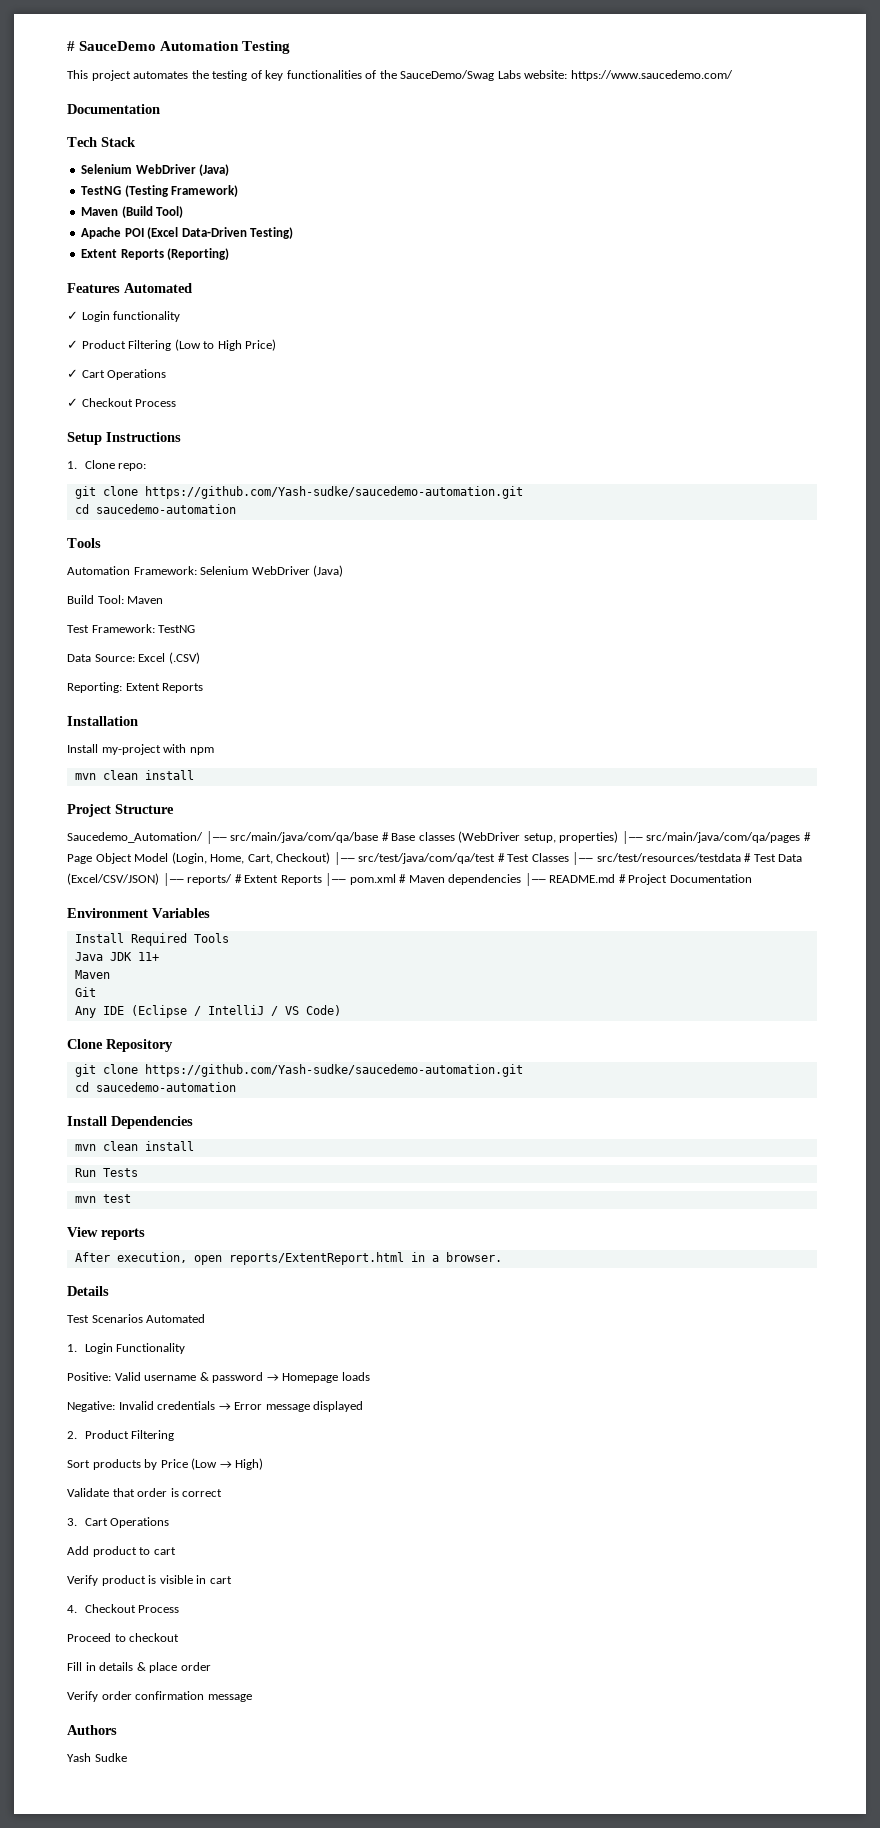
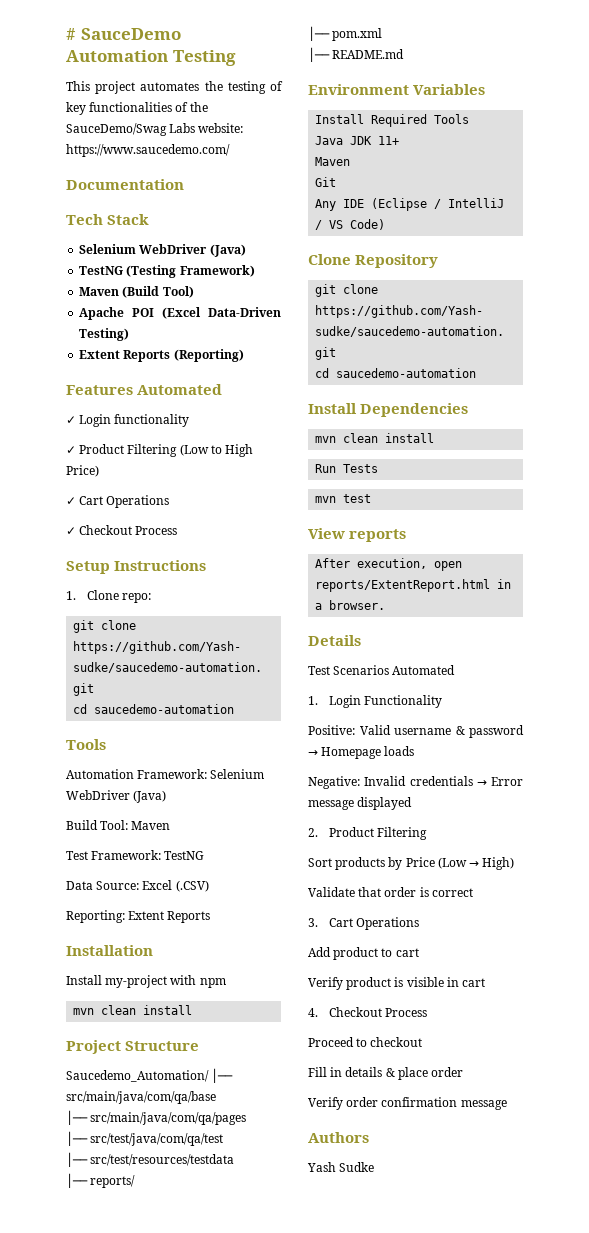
- Saucedemo_Automation/ │── src/main/java/com/qa/base # Base classes (WebDriver setup, properties) │── src/main/java/com/qa/pages # Page Object Model (Login, Home, Cart, Checkout) │── src/test/java/com/qa/test # Test Classes │── src/test/resources/testdata # Test Data (Excel/CSV/JSON) │── reports/ # Extent Reports │── pom.xml # Maven dependencies │── README.md # Project Documentation
+ Saucedemo_Automation/ │── src/main/java/com/qa/base
+ │── src/main/java/com/qa/pages
+ │── src/test/java/com/qa/test
+ │── src/test/resources/testdata
+ │── reports/
+ │── pom.xml
+ │── README.md

